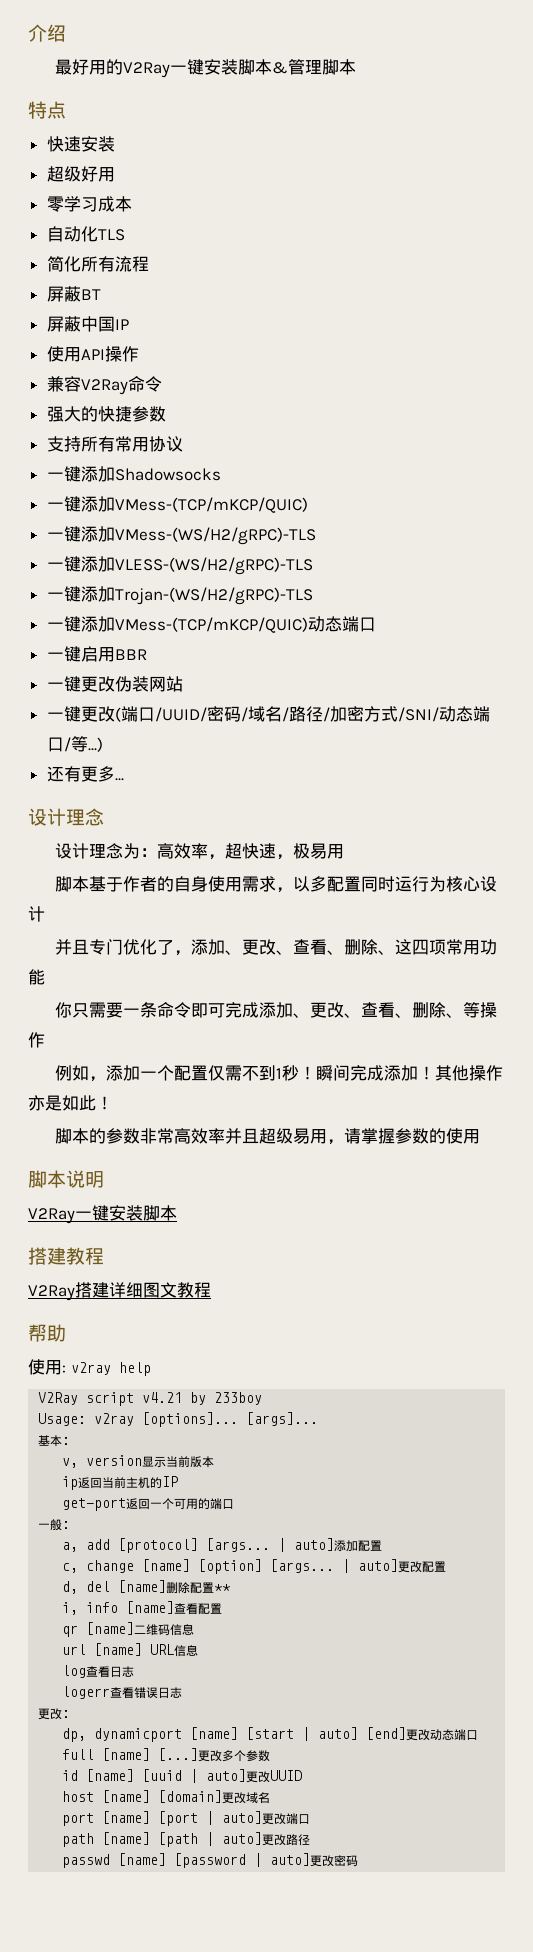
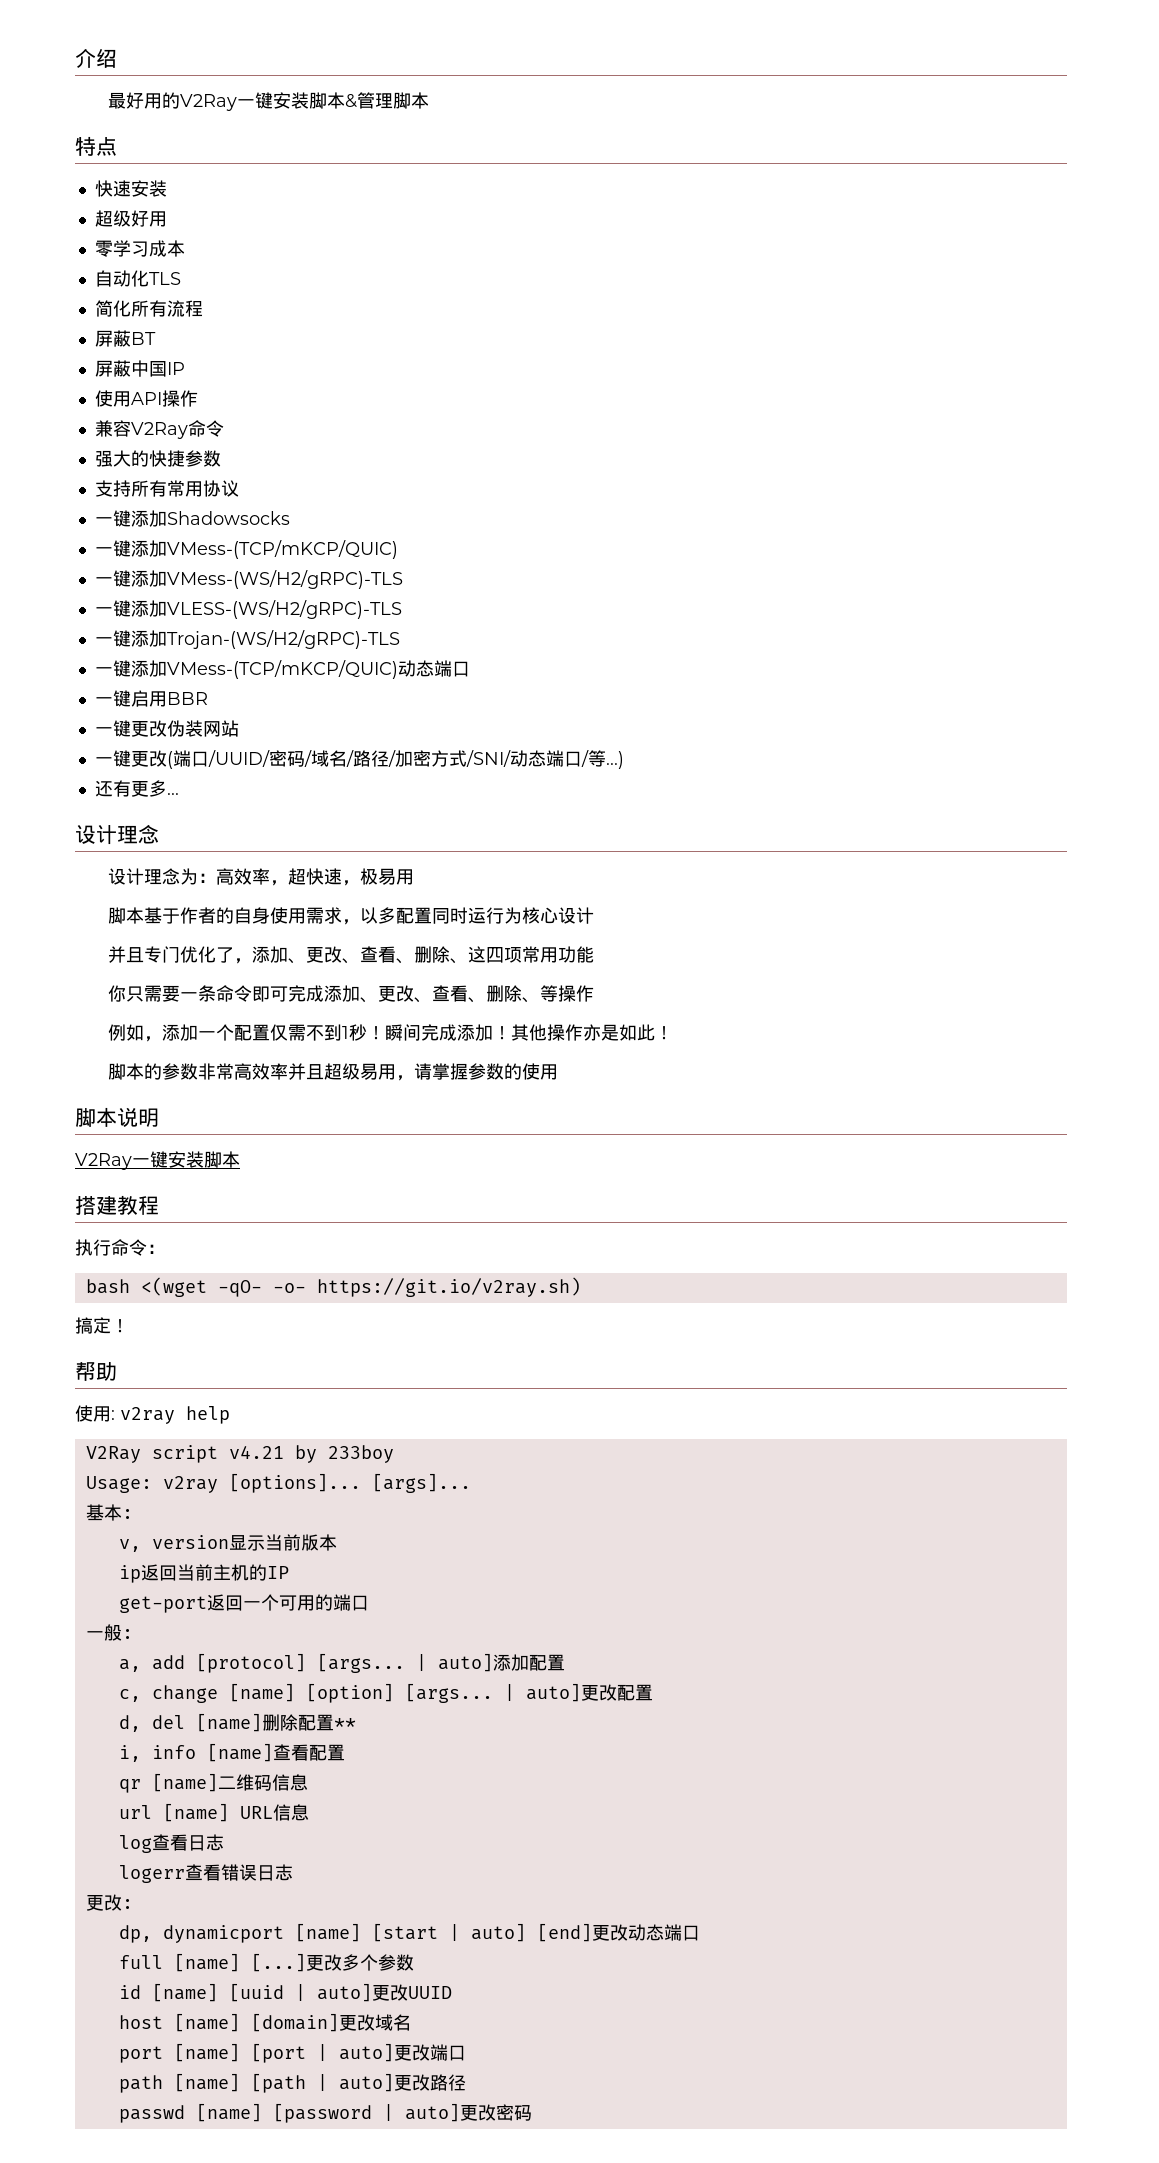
- V2Ray搭建详细图文教程
+ 执行命令：
+ bash <(wget -qO- -o- https://git.io/v2ray.sh)
+ 搞定！

